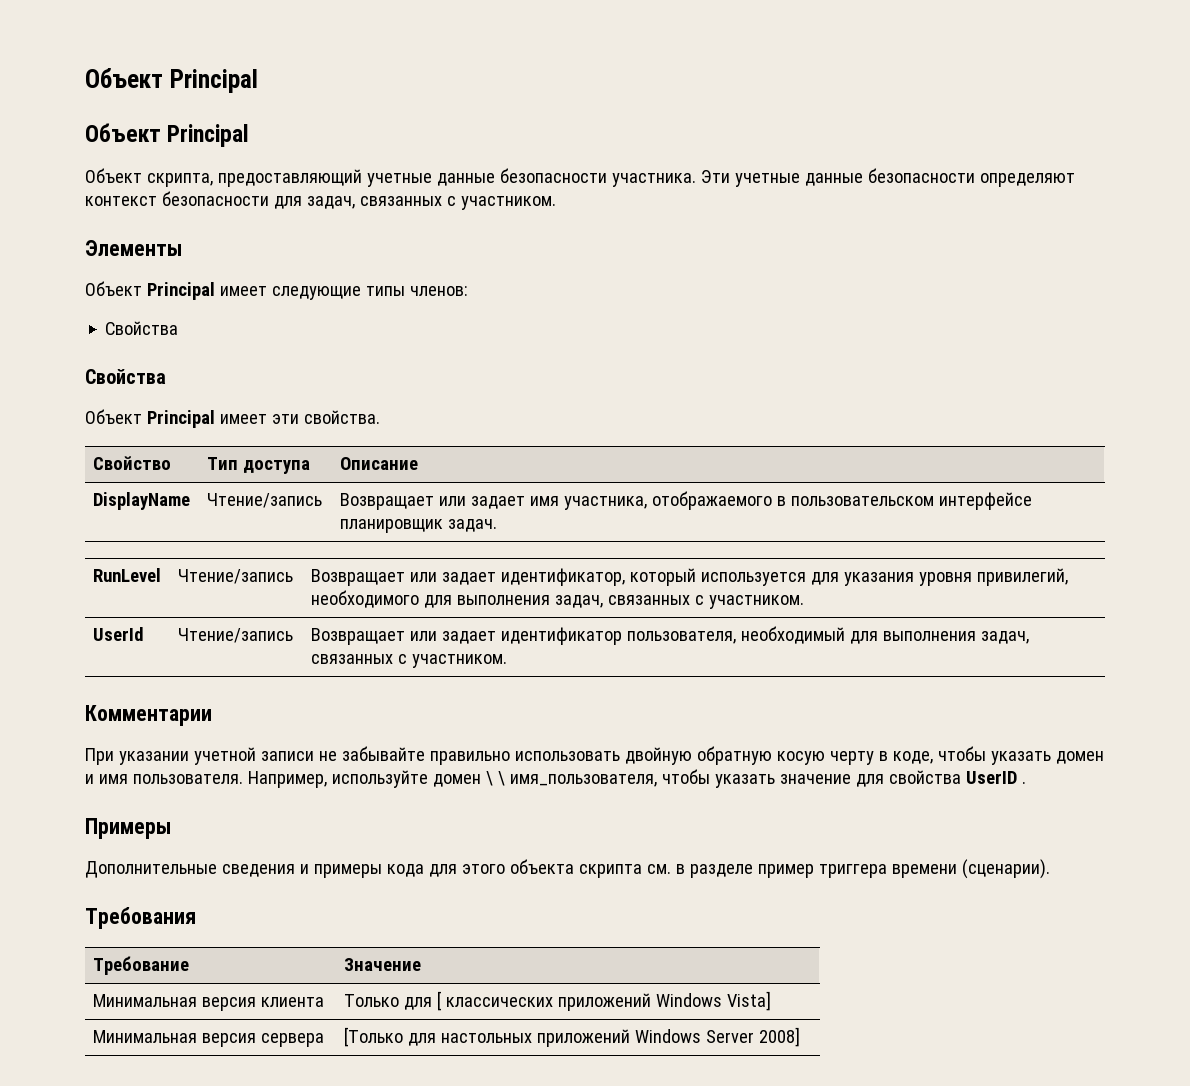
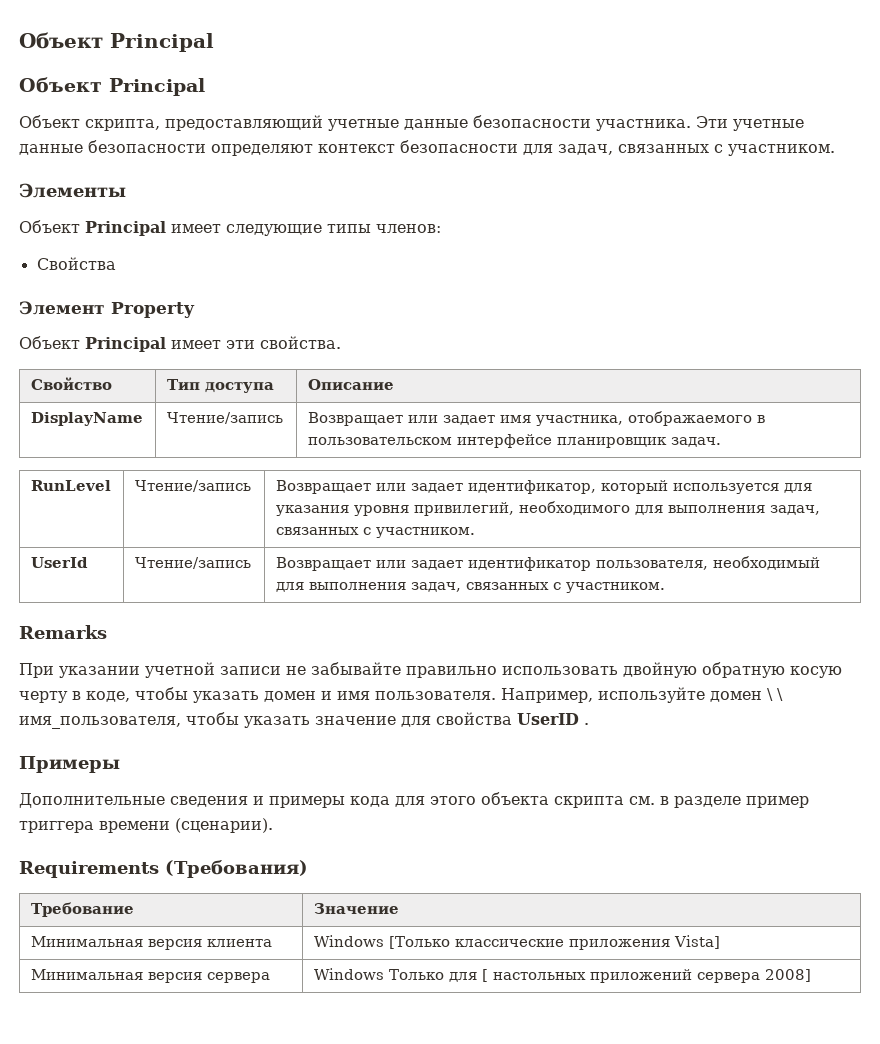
  Объект Principal имеет следующие типы членов:
  Свойства
- Свойства
+ Элемент Property
- Комментарии
+ Remarks
- Требования
+ Requirements (Требования)
- Минимальная версия клиента | Только для [ классических приложений Windows Vista]
- Минимальная версия сервера | [Только для настольных приложений Windows Server 2008]
+ Минимальная версия клиента | Windows [Только классические приложения Vista]
+ Минимальная версия сервера | Windows Только для [ настольных приложений сервера 2008]

